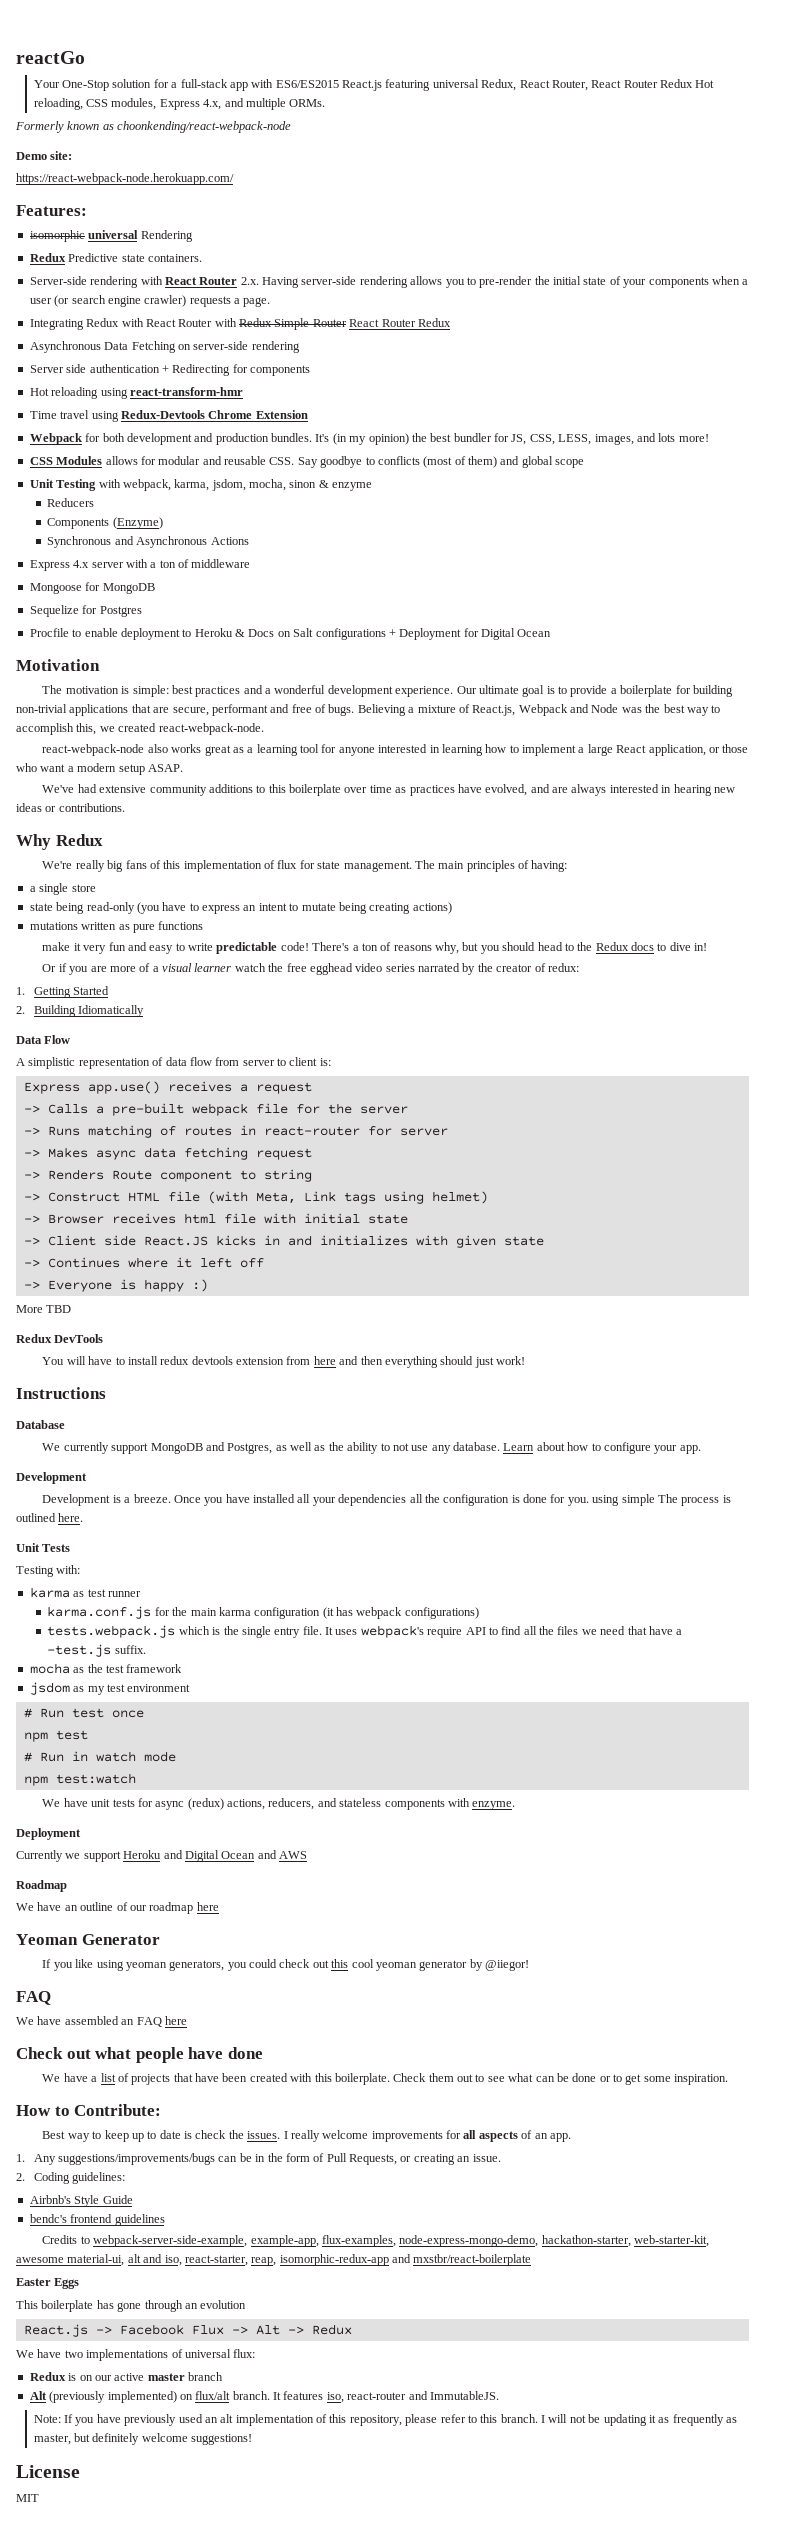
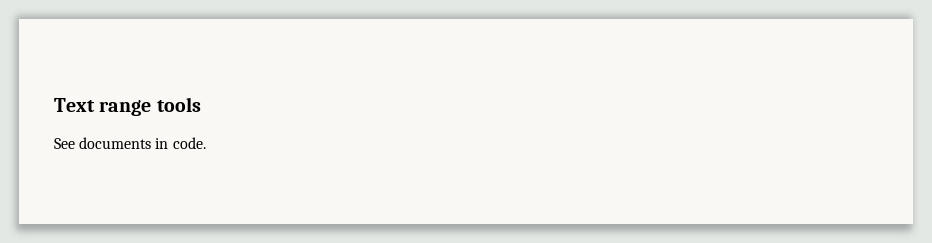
- reactGo
- Your One-Stop solution for a full-stack app with ES6/ES2015 React.js featuring universal Redux, React Router, React Router Redux Hot reloading, CSS modules, Express 4.x, and multiple ORMs.
- Formerly known as choonkending/react-webpack-node
- Demo site:
- https://react-webpack-node.herokuapp.com/
- Features:
- isomorphic universal Rendering
- Redux Predictive state containers.
- Server-side rendering with React Router 2.x. Having server-side rendering allows you to pre-render the initial state of your components when a user (or search engine crawler) requests a page.
- Integrating Redux with React Router with Redux Simple Router React Router Redux
- Asynchronous Data Fetching on server-side rendering
- Server side authentication + Redirecting for components
- Hot reloading using react-transform-hmr
- Time travel using Redux-Devtools Chrome Extension
- Webpack for both development and production bundles. It's (in my opinion) the best bundler for JS, CSS, LESS, images, and lots more!
- CSS Modules allows for modular and reusable CSS. Say goodbye to conflicts (most of them) and global scope
- Unit Testing with webpack, karma, jsdom, mocha, sinon & enzyme
- Reducers
- Components (Enzyme)
- Synchronous and Asynchronous Actions
- Express 4.x server with a ton of middleware
- Mongoose for MongoDB
- Sequelize for Postgres
- Procfile to enable deployment to Heroku & Docs on Salt configurations + Deployment for Digital Ocean
- Motivation
- The motivation is simple: best practices and a wonderful development experience. Our ultimate goal is to provide a boilerplate for building non-trivial applications that are secure, performant and free of bugs. Believing a mixture of React.js, Webpack and Node was the best way to accomplish this, we created react-webpack-node.
- react-webpack-node also works great as a learning tool for anyone interested in learning how to implement a large React application, or those who want a modern setup ASAP.
- We've had extensive community additions to this boilerplate over time as practices have evolved, and are always interested in hearing new ideas or contributions.
- Why Redux
- We're really big fans of this implementation of flux for state management. The main principles of having:
- a single store
- state being read-only (you have to express an intent to mutate being creating actions)
- mutations written as pure functions
- make it very fun and easy to write predictable code! There's a ton of reasons why, but you should head to the Redux docs to dive in!
- Or if you are more of a visual learner watch the free egghead video series narrated by the creator of redux:
- 1. Getting Started
- 2. Building Idiomatically
- Data Flow
- A simplistic representation of data flow from server to client is:
- Express app.use() receives a request
- -> Calls a pre-built webpack file for the server
- -> Runs matching of routes in react-router for server
- -> Makes async data fetching request
- -> Renders Route component to string
- -> Construct HTML file (with Meta, Link tags using helmet)
- -> Browser receives html file with initial state
- -> Client side React.JS kicks in and initializes with given state
- -> Continues where it left off
- -> Everyone is happy :)
- More TBD
- Redux DevTools
- You will have to install redux devtools extension from here and then everything should just work!
- Instructions
- Database
- We currently support MongoDB and Postgres, as well as the ability to not use any database. Learn about how to configure your app.
- Development
- Development is a breeze. Once you have installed all your dependencies all the configuration is done for you. using simple The process is outlined here.
- Unit Tests
- Testing with:
- karma as test runner
- karma.conf.js for the main karma configuration (it has webpack configurations)
- tests.webpack.js which is the single entry file. It uses webpack's require API to find all the files we need that have a -test.js suffix.
- mocha as the test framework
- jsdom as my test environment
- # Run test once
- npm test
- # Run in watch mode
- npm test:watch
- We have unit tests for async (redux) actions, reducers, and stateless components with enzyme.
- Deployment
- Currently we support Heroku and Digital Ocean and AWS
- Roadmap
- We have an outline of our roadmap here
- Yeoman Generator
- If you like using yeoman generators, you could check out this cool yeoman generator by @iiegor!
- FAQ
- We have assembled an FAQ here
- Check out what people have done
- We have a list of projects that have been created with this boilerplate. Check them out to see what can be done or to get some inspiration.
- How to Contribute:
- Best way to keep up to date is check the issues. I really welcome improvements for all aspects of an app.
- 1. Any suggestions/improvements/bugs can be in the form of Pull Requests, or creating an issue.
- 2. Coding guidelines:
- Airbnb's Style Guide
- bendc's frontend guidelines
- Credits to webpack-server-side-example, example-app, flux-examples, node-express-mongo-demo, hackathon-starter, web-starter-kit, awesome material-ui, alt and iso, react-starter, reap, isomorphic-redux-app and mxstbr/react-boilerplate
- Easter Eggs
- This boilerplate has gone through an evolution
- React.js -> Facebook Flux -> Alt -> Redux
- We have two implementations of universal flux:
- Redux is on our active master branch
- Alt (previously implemented) on flux/alt branch. It features iso, react-router and ImmutableJS.
- Note: If you have previously used an alt implementation of this repository, please refer to this branch. I will not be updating it as frequently as master, but definitely welcome suggestions!
- License
- MIT
+ Text range tools
+ See documents in code.

